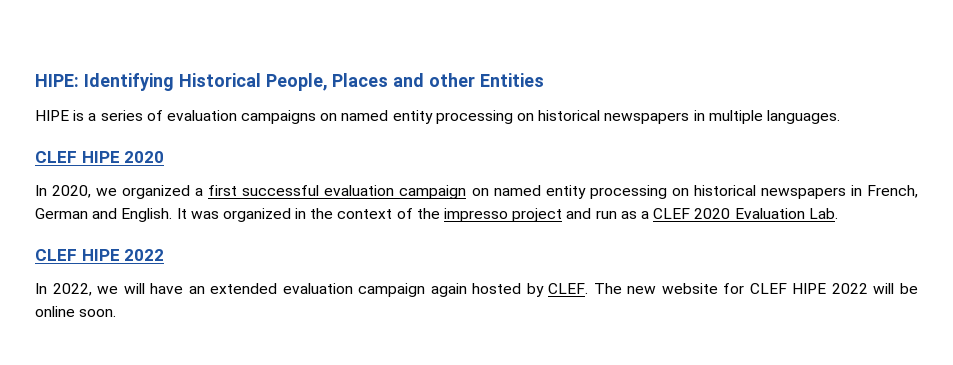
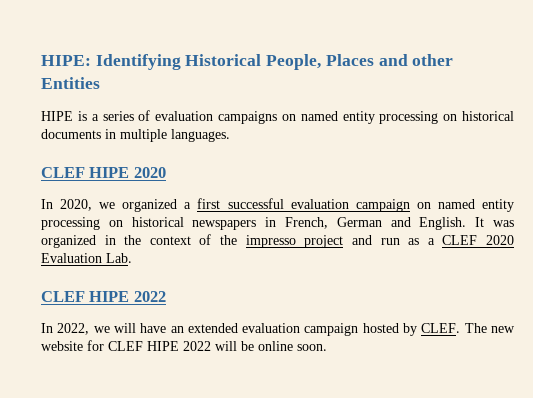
- HIPE is a series of evaluation campaigns on named entity processing on historical newspapers in multiple languages.
+ HIPE is a series of evaluation campaigns on named entity processing on historical documents in multiple languages.
- In 2022, we will have an extended evaluation campaign again hosted by CLEF.
+ In 2022, we will have an extended evaluation campaign hosted by CLEF.

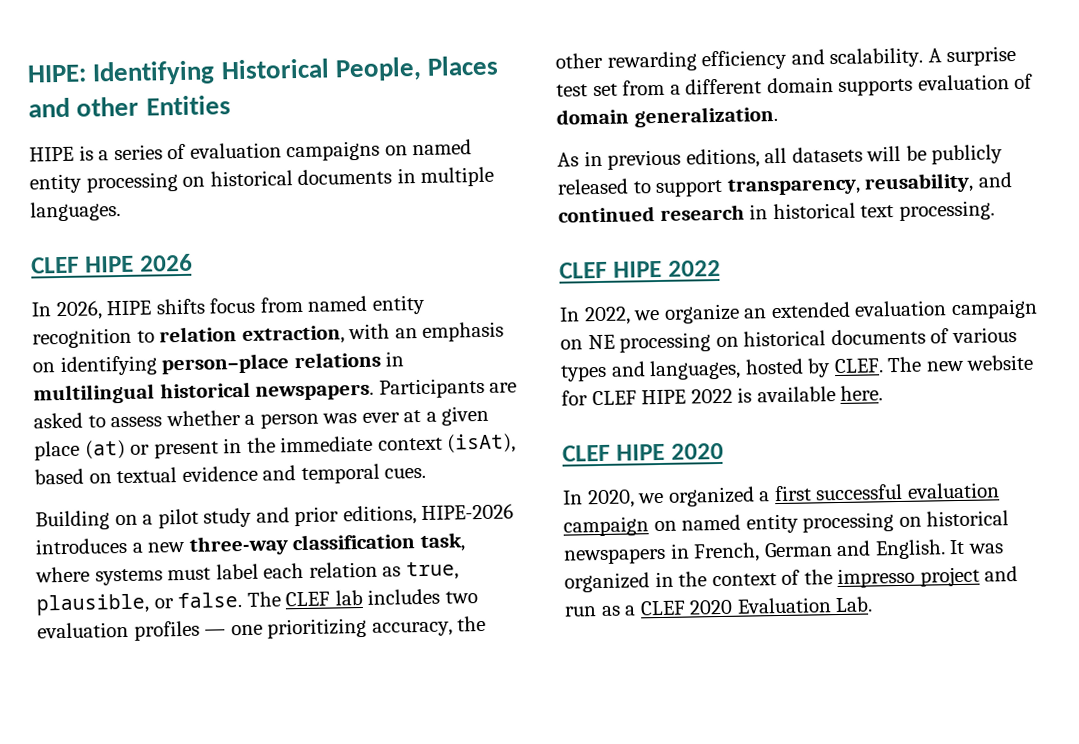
+ CLEF HIPE 2026
+ In 2026, HIPE shifts focus from named entity recognition to relation extraction, with an emphasis on identifying person–place relations in multilingual historical newspapers. Participants are asked to assess whether a person was ever at a given place (at) or present in the immediate context (isAt), based on textual evidence and temporal cues.
+ Building on a pilot study and prior editions, HIPE-2026 introduces a new three-way classification task, where systems must label each relation as true, plausible, or false. The CLEF lab includes two evaluation profiles — one prioritizing accuracy, the other rewarding efficiency and scalability. A surprise test set from a different domain supports evaluation of domain generalization.
+ As in previous editions, all datasets will be publicly released to support transparency, reusability, and continued research in historical text processing.
+ CLEF HIPE 2022
+ In 2022, we organize an extended evaluation campaign on NE processing on historical documents of various types and languages, hosted by CLEF. The new website for CLEF HIPE 2022 is available here.
  It was organized in the context of the impresso project and run as a CLEF 2020 Evaluation Lab.
- CLEF HIPE 2022
- In 2022, we will have an extended evaluation campaign hosted by CLEF. The new website for CLEF HIPE 2022 will be online soon.

